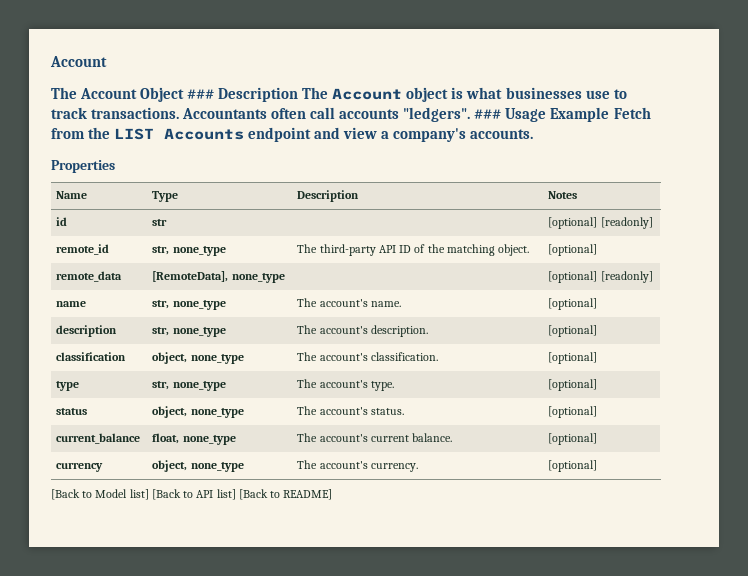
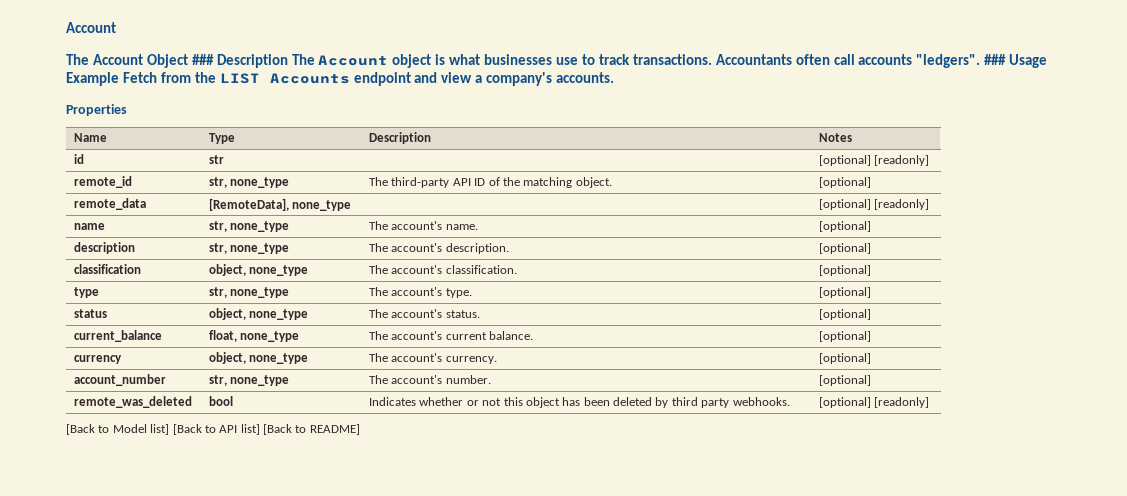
+ account_number | str, none_type | The account's number. | [optional]
+ remote_was_deleted | bool | Indicates whether or not this object has been deleted by third party webhooks. | [optional] [readonly]

